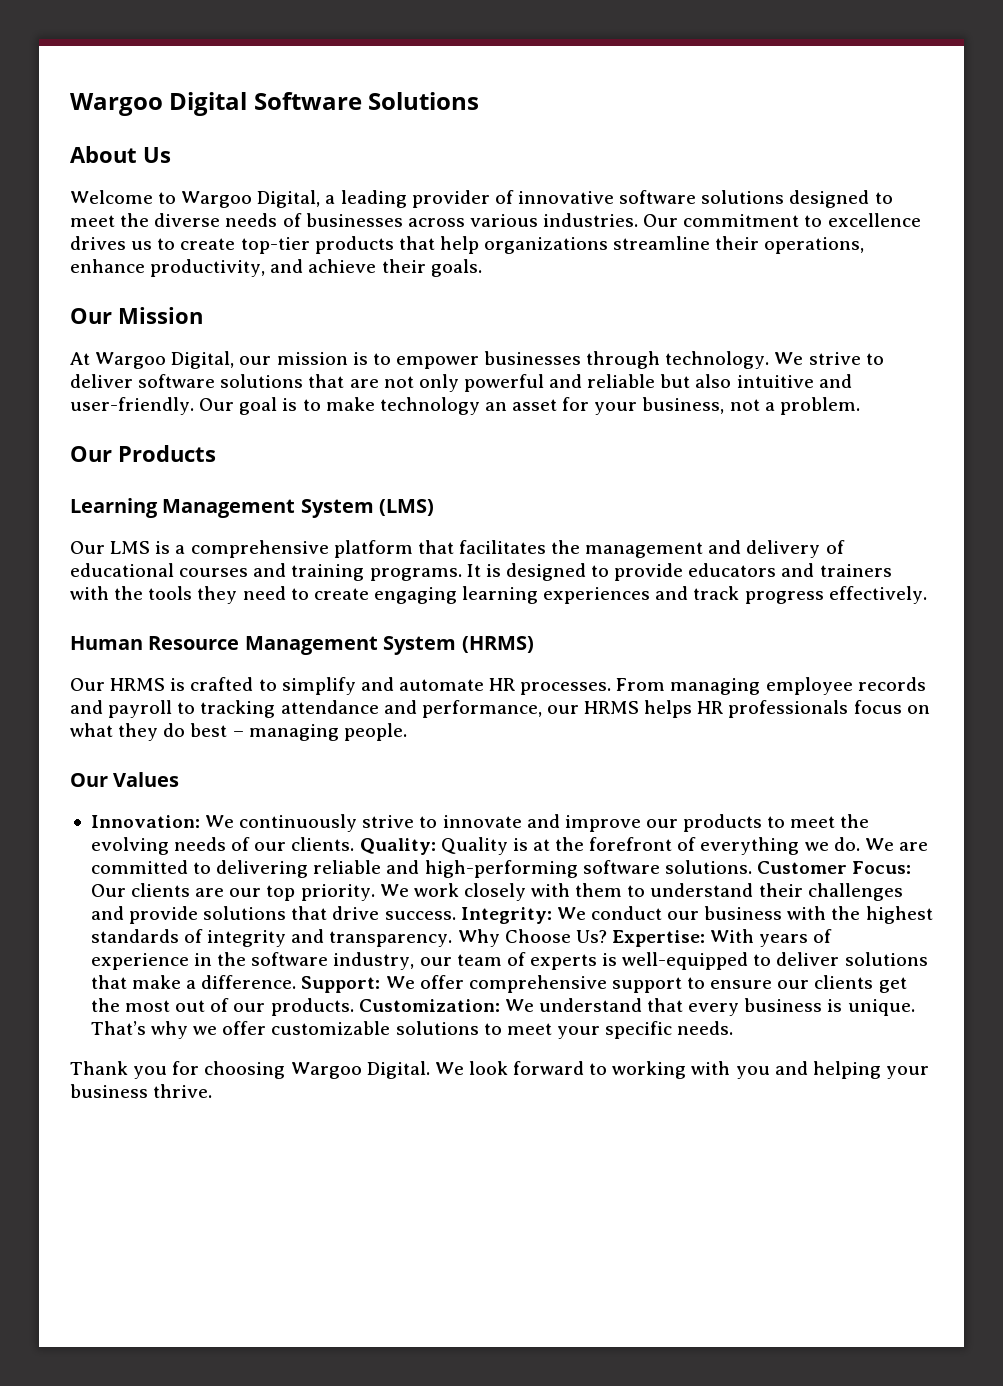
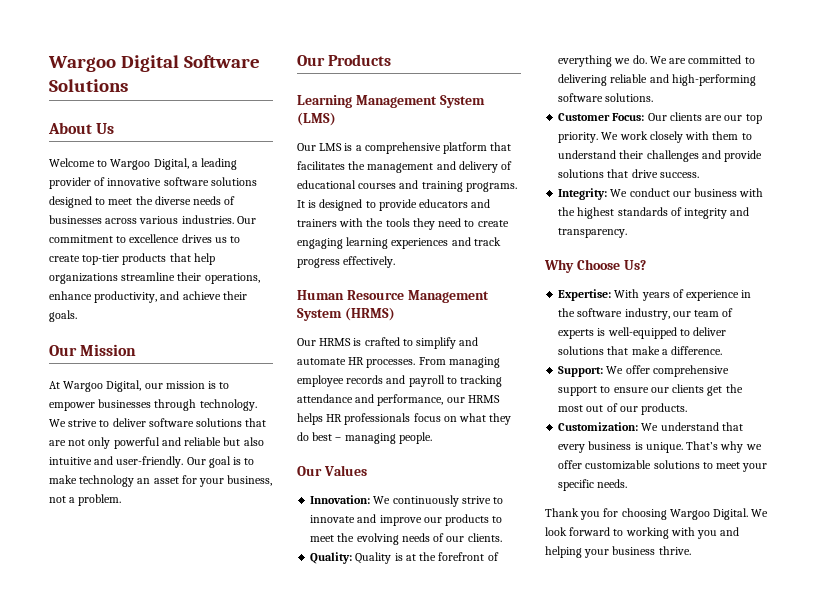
- Innovation: We continuously strive to innovate and improve our products to meet the evolving needs of our clients. Quality: Quality is at the forefront of everything we do.
+ Innovation: We continuously strive to innovate and improve our products to meet the evolving needs of our clients.
+ Quality: Quality is at the forefront of everything we do.
- We are committed to delivering reliable and high-performing software solutions. Customer Focus: Our clients are our top priority.
+ We are committed to delivering reliable and high-performing software solutions.
+ Customer Focus: Our clients are our top priority.
- We work closely with them to understand their challenges and provide solutions that drive success. Integrity:
+ We work closely with them to understand their challenges and provide solutions that drive success.
+ Integrity:
- We conduct our business with the highest standards of integrity and transparency. Why Choose Us? Expertise:
+ We conduct our business with the highest standards of integrity and transparency.
+ Why Choose Us?
+ Expertise:
- With years of experience in the software industry, our team of experts is well-equipped to deliver solutions that make a difference. Support:
+ With years of experience in the software industry, our team of experts is well-equipped to deliver solutions that make a difference.
+ Support:
- We offer comprehensive support to ensure our clients get the most out of our products. Customization:
+ We offer comprehensive support to ensure our clients get the most out of our products.
+ Customization:

